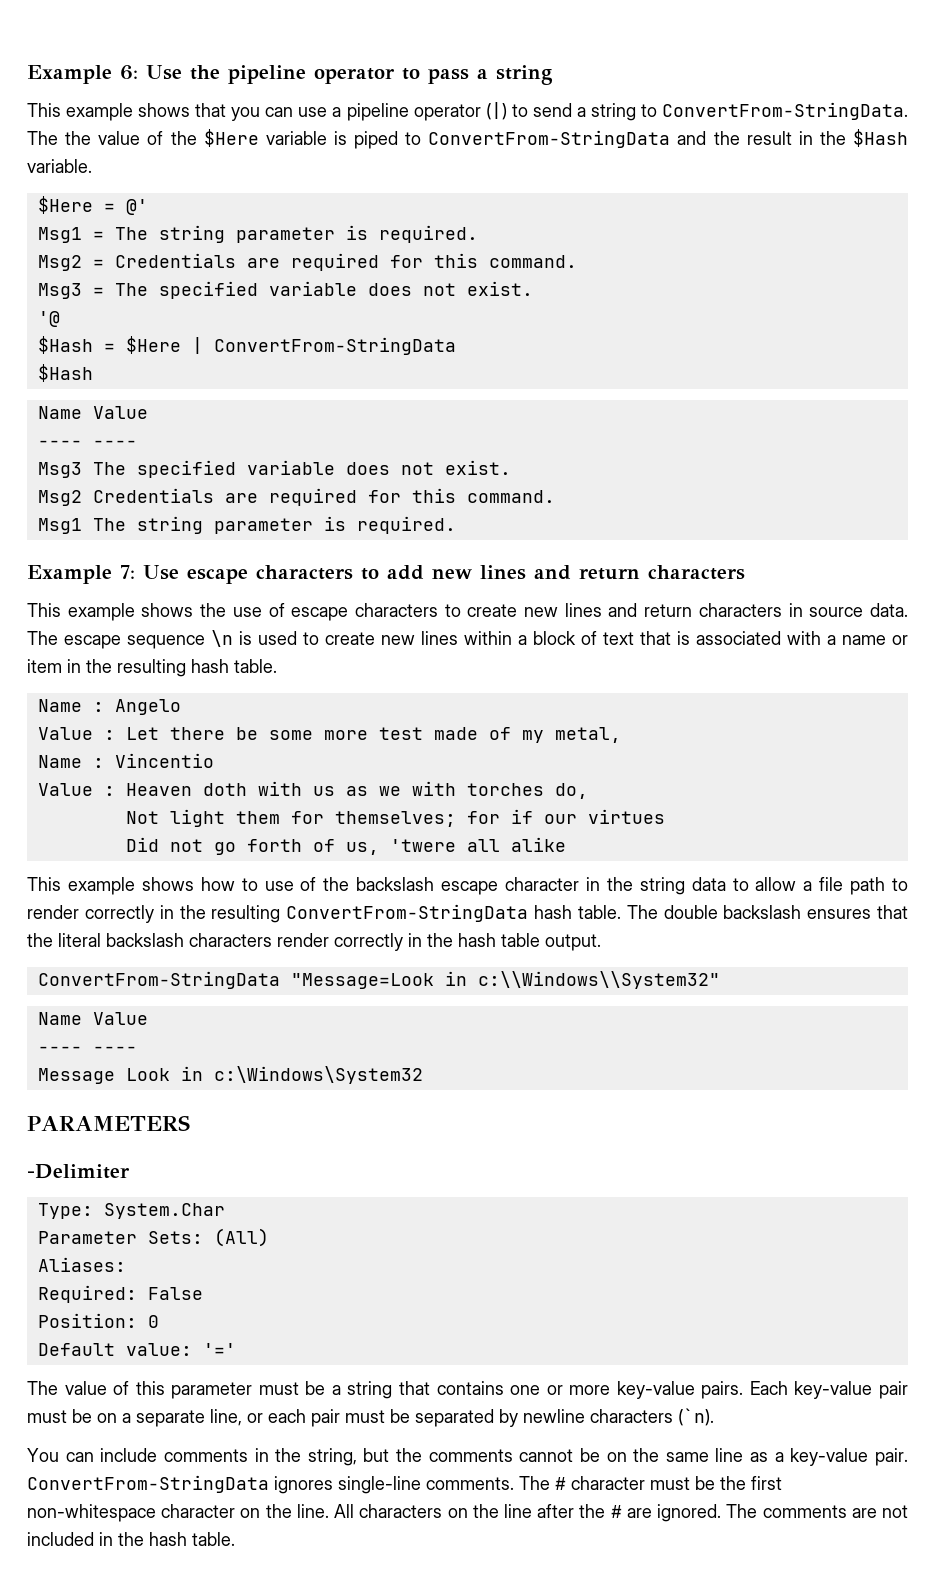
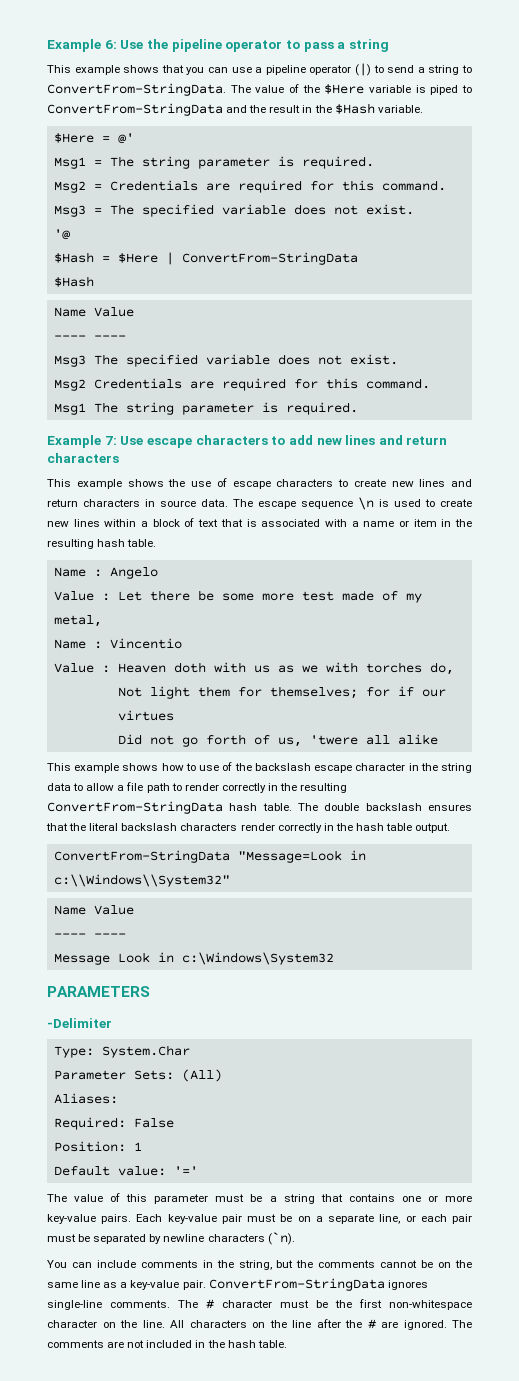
- The the value of the $Here variable is piped to ConvertFrom-StringData and the result in the $Hash variable.
+ The value of the $Here variable is piped to ConvertFrom-StringData and the result in the $Hash variable.
- Position: 0
+ Position: 1

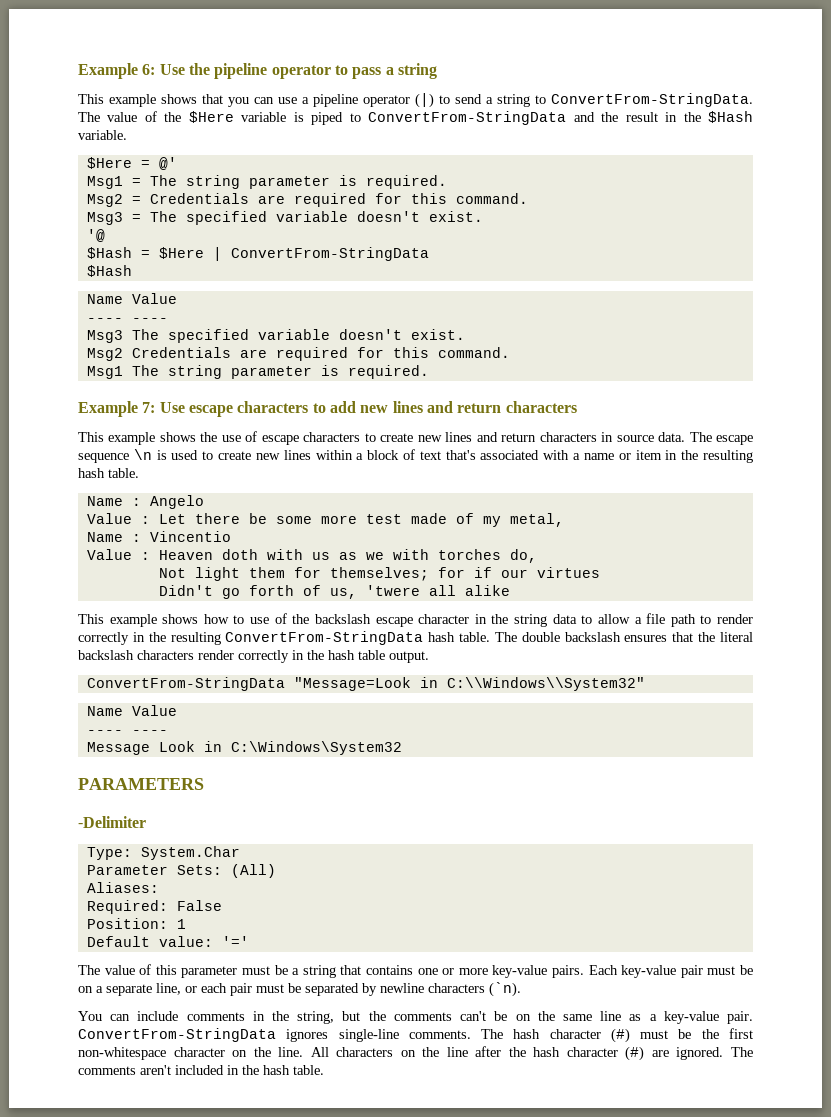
- Msg3 = The specified variable does not exist.
+ Msg3 = The specified variable doesn't exist.
- Msg3 The specified variable does not exist.
+ Msg3 The specified variable doesn't exist.
- The escape sequence \n is used to create new lines within a block of text that is associated with a name or item in the resulting hash table.
+ The escape sequence \n is used to create new lines within a block of text that's associated with a name or item in the resulting hash table.
- Did not go forth of us, 'twere all alike
+ Didn't go forth of us, 'twere all alike
- ConvertFrom-StringData "Message=Look in c:\\Windows\\System32"
+ ConvertFrom-StringData "Message=Look in C:\\Windows\\System32"
- Message Look in c:\Windows\System32
+ Message Look in C:\Windows\System32
- You can include comments in the string, but the comments cannot be on the same line as a key-value pair.
+ You can include comments in the string, but the comments can't be on the same line as a key-value pair.
- The # character must be the first non-whitespace character on the line.
+ The hash character (#) must be the first non-whitespace character on the line.
- All characters on the line after the # are ignored.
+ All characters on the line after the hash character (#) are ignored.
- The comments are not included in the hash table.
+ The comments aren't included in the hash table.

